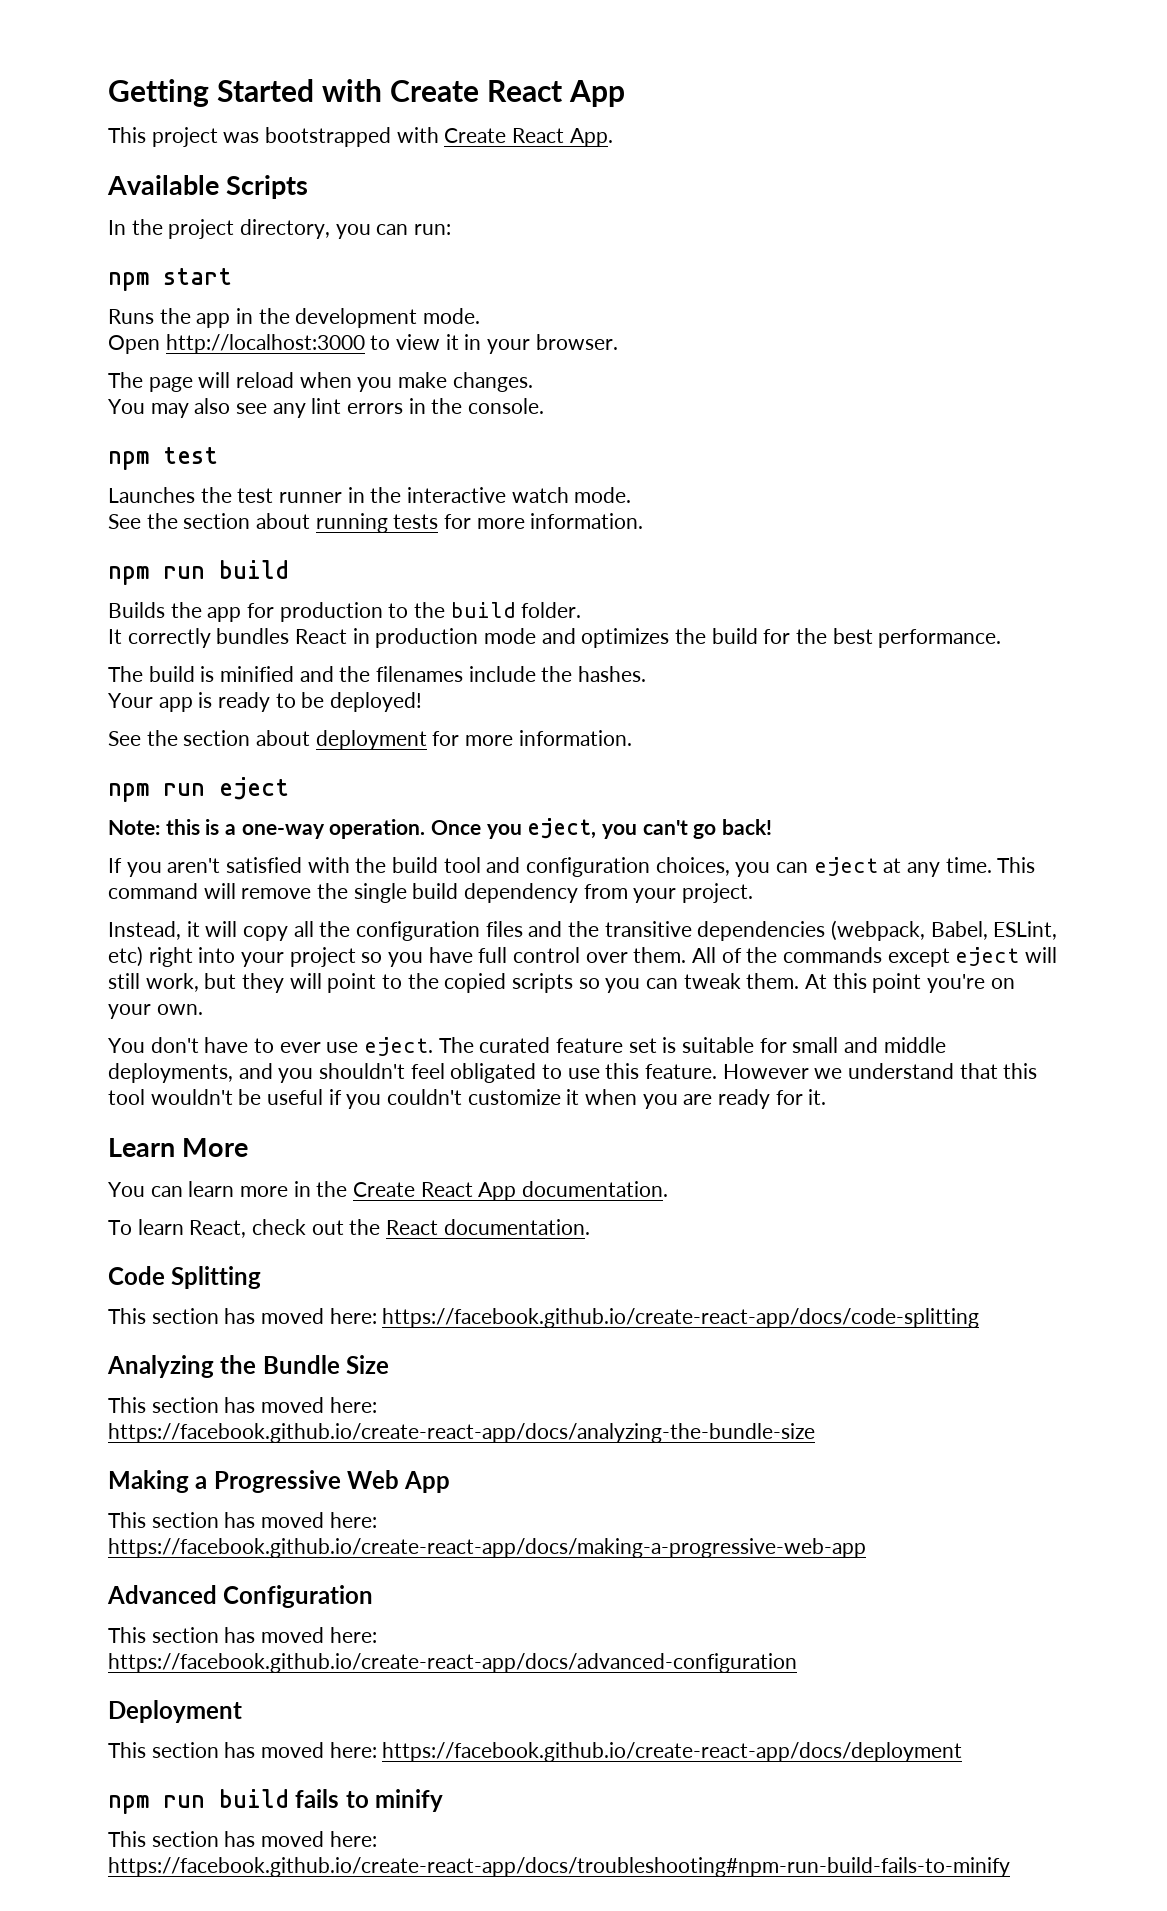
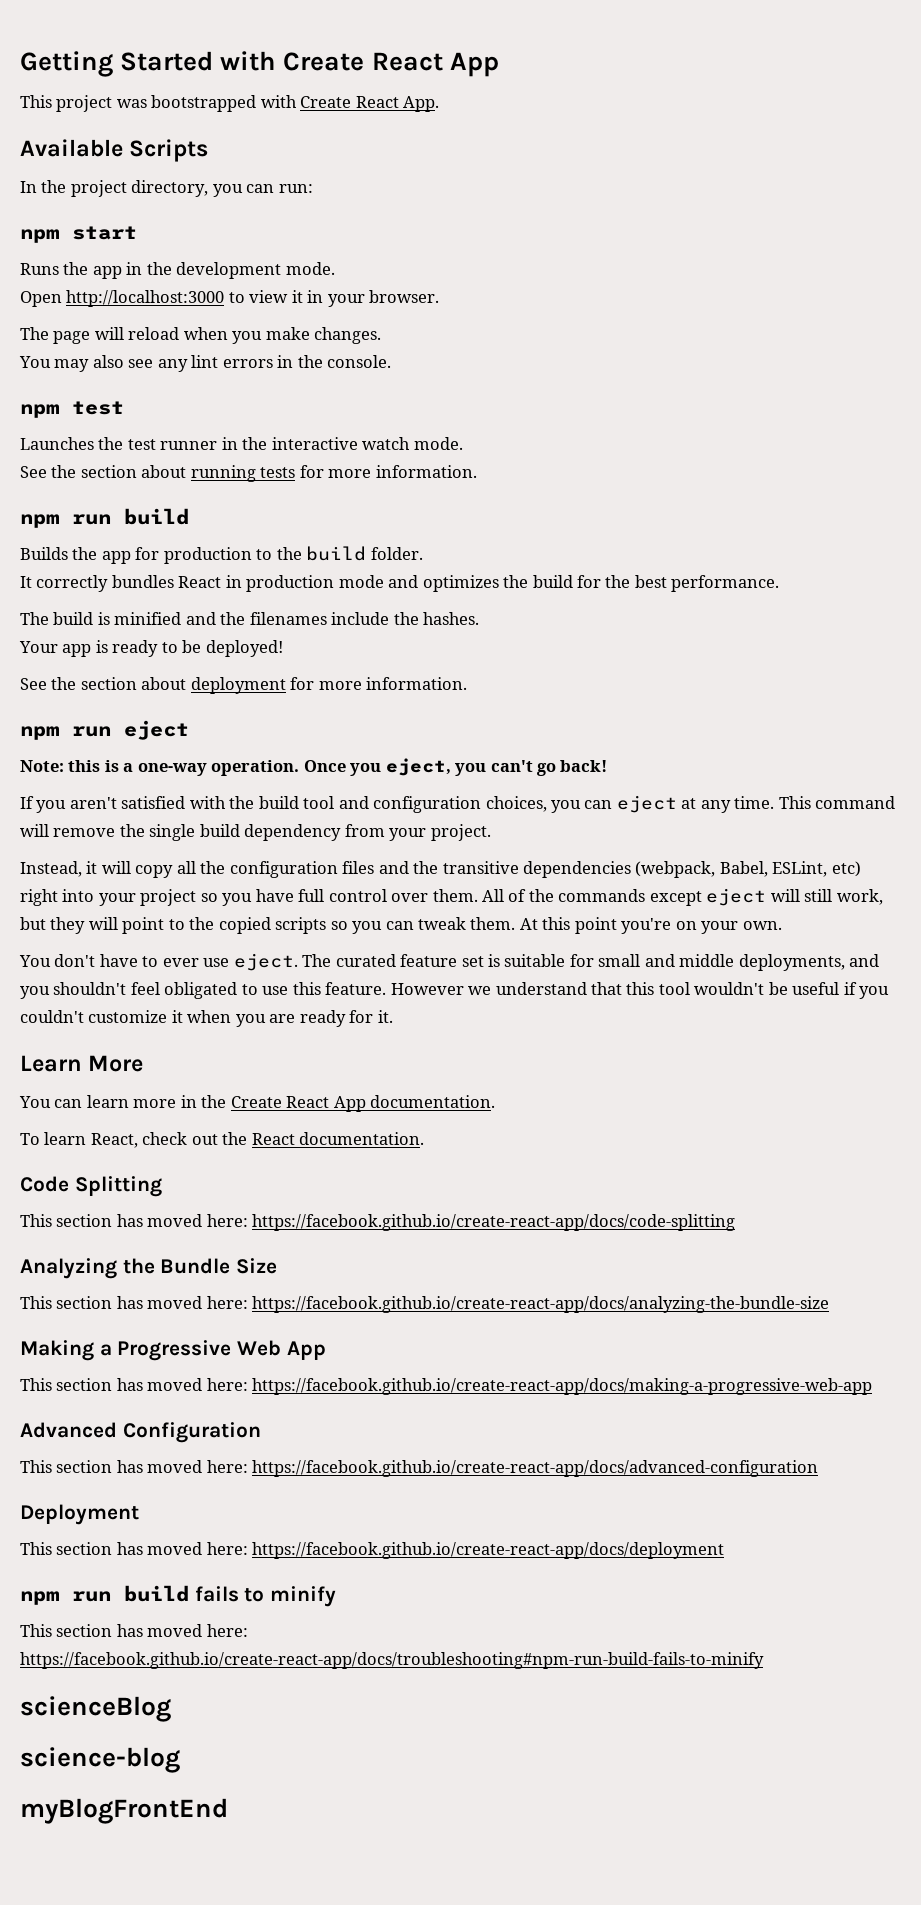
+ scienceBlog
+ science-blog
+ myBlogFrontEnd

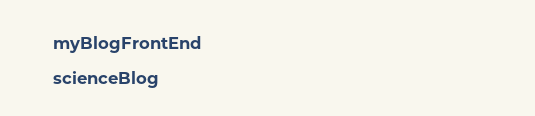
- Getting Started with Create React App
- This project was bootstrapped with Create React App.
- Available Scripts
- In the project directory, you can run:
- npm start
- Runs the app in the development mode.
- Open http://localhost:3000 to view it in your browser.
- The page will reload when you make changes.
- You may also see any lint errors in the console.
- npm test
- Launches the test runner in the interactive watch mode.
- See the section about running tests for more information.
- npm run build
- Builds the app for production to the build folder.
- It correctly bundles React in production mode and optimizes the build for the best performance.
- The build is minified and the filenames include the hashes.
- Your app is ready to be deployed!
- See the section about deployment for more information.
- npm run eject
- Note: this is a one-way operation. Once you eject, you can't go back!
- If you aren't satisfied with the build tool and configuration choices, you can eject at any time. This command will remove the single build dependency from your project.
- Instead, it will copy all the configuration files and the transitive dependencies (webpack, Babel, ESLint, etc) right into your project so you have full control over them. All of the commands except eject will still work, but they will point to the copied scripts so you can tweak them. At this point you're on your own.
- You don't have to ever use eject. The curated feature set is suitable for small and middle deployments, and you shouldn't feel obligated to use this feature. However we understand that this tool wouldn't be useful if you couldn't customize it when you are ready for it.
- Learn More
- You can learn more in the Create React App documentation.
- To learn React, check out the React documentation.
- Code Splitting
- This section has moved here: https://facebook.github.io/create-react-app/docs/code-splitting
- Analyzing the Bundle Size
- This section has moved here: https://facebook.github.io/create-react-app/docs/analyzing-the-bundle-size
- Making a Progressive Web App
- This section has moved here: https://facebook.github.io/create-react-app/docs/making-a-progressive-web-app
- Advanced Configuration
- This section has moved here: https://facebook.github.io/create-react-app/docs/advanced-configuration
- Deployment
- This section has moved here: https://facebook.github.io/create-react-app/docs/deployment
- npm run build fails to minify
- This section has moved here: https://facebook.github.io/create-react-app/docs/troubleshooting#npm-run-build-fails-to-minify
+ myBlogFrontEnd
- science-blog
- myBlogFrontEnd

